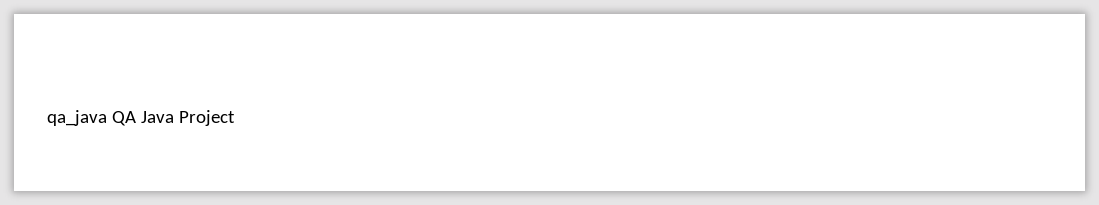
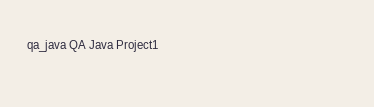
- qa_java QA Java Project
+ qa_java QA Java Project1

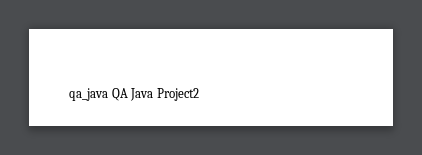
- qa_java QA Java Project1
+ qa_java QA Java Project2

